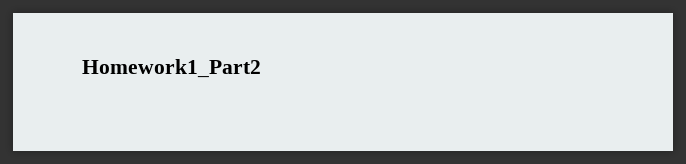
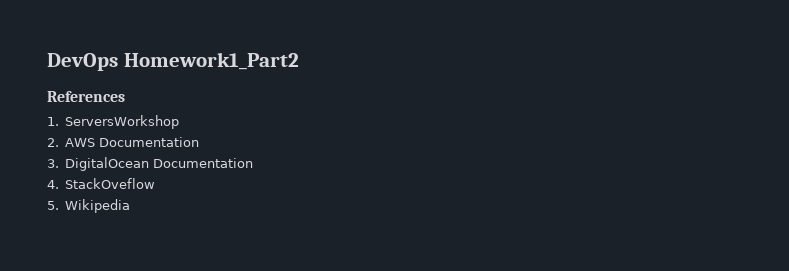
- Homework1_Part2
+ DevOps Homework1_Part2
+ References
+ 1. ServersWorkshop
+ 2. AWS Documentation
+ 3. DigitalOcean Documentation
+ 4. StackOveflow
+ 5. Wikipedia

